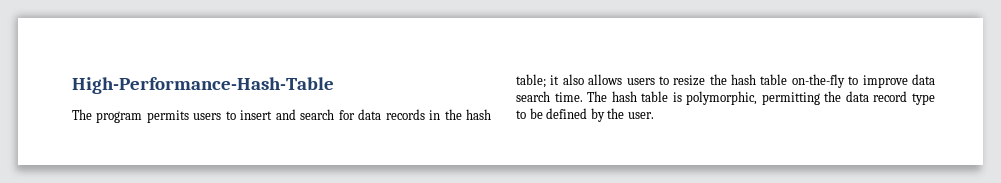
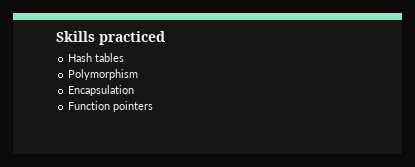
- High-Performance-Hash-Table
- The program permits users to insert and search for data records in the hash table; it also allows users to resize the hash table on-the-fly to improve data search time. The hash table is polymorphic, permitting the data record type to be defined by the user.
+ Skills practiced
+ Hash tables
+ Polymorphism
+ Encapsulation
+ Function pointers

